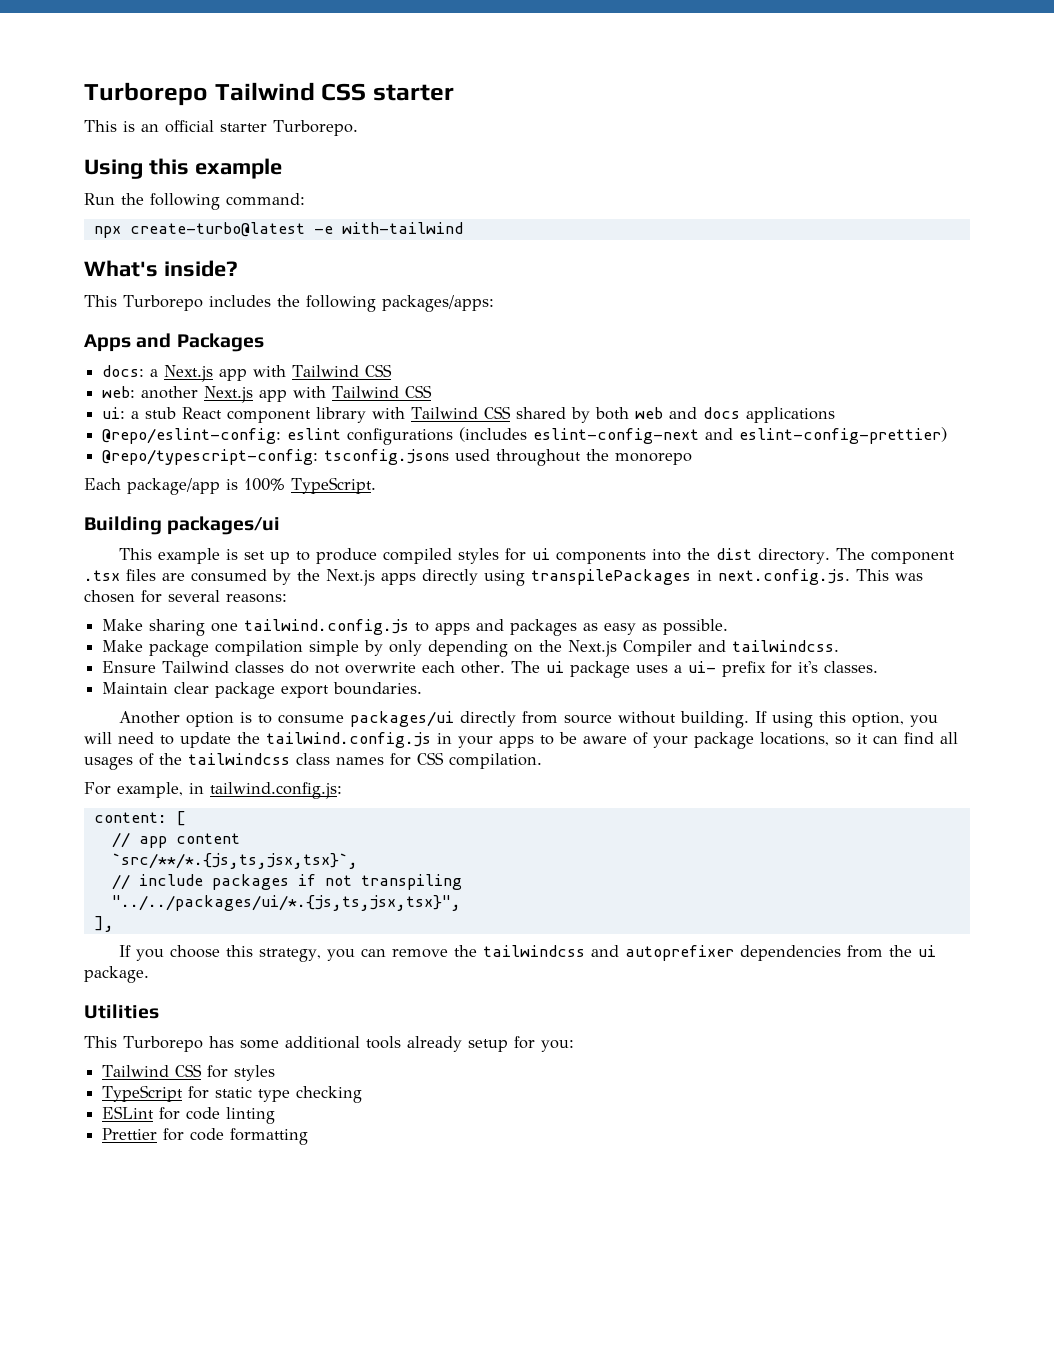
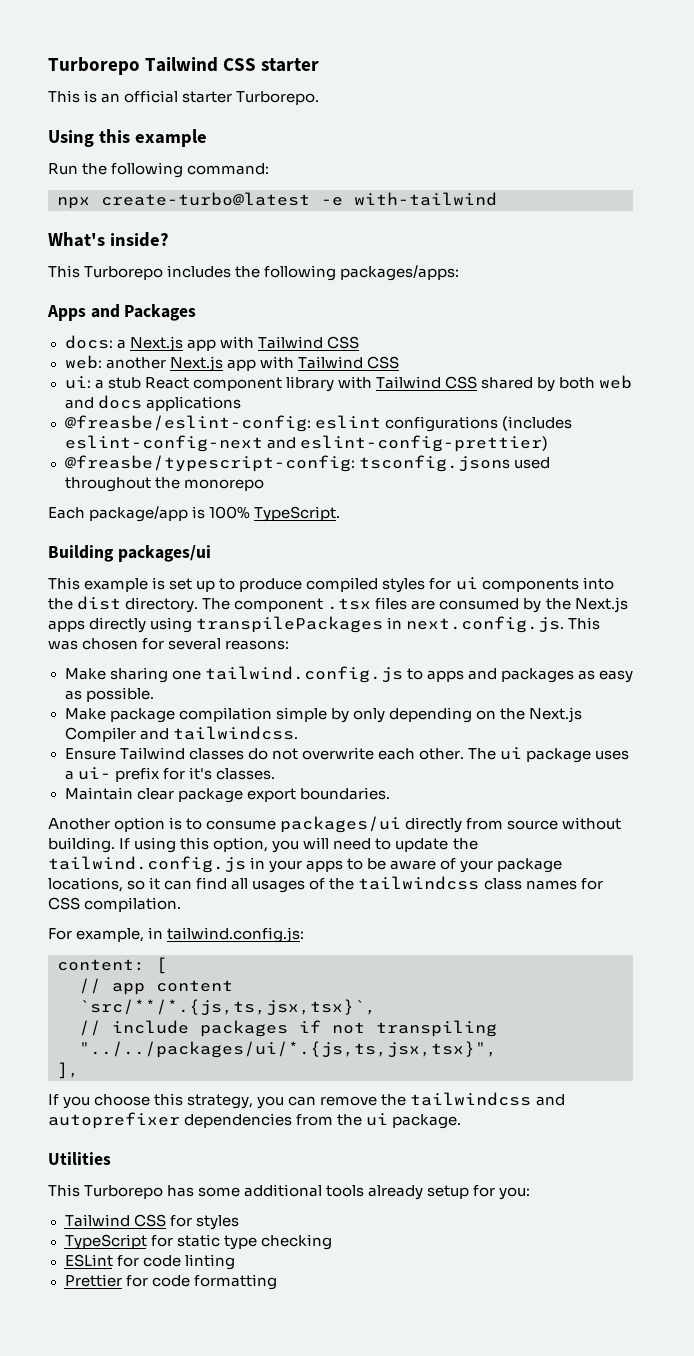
- @repo/eslint-config: eslint configurations (includes eslint-config-next and eslint-config-prettier)
+ @freasbe/eslint-config: eslint configurations (includes eslint-config-next and eslint-config-prettier)
- @repo/typescript-config: tsconfig.jsons used throughout the monorepo
+ @freasbe/typescript-config: tsconfig.jsons used throughout the monorepo

